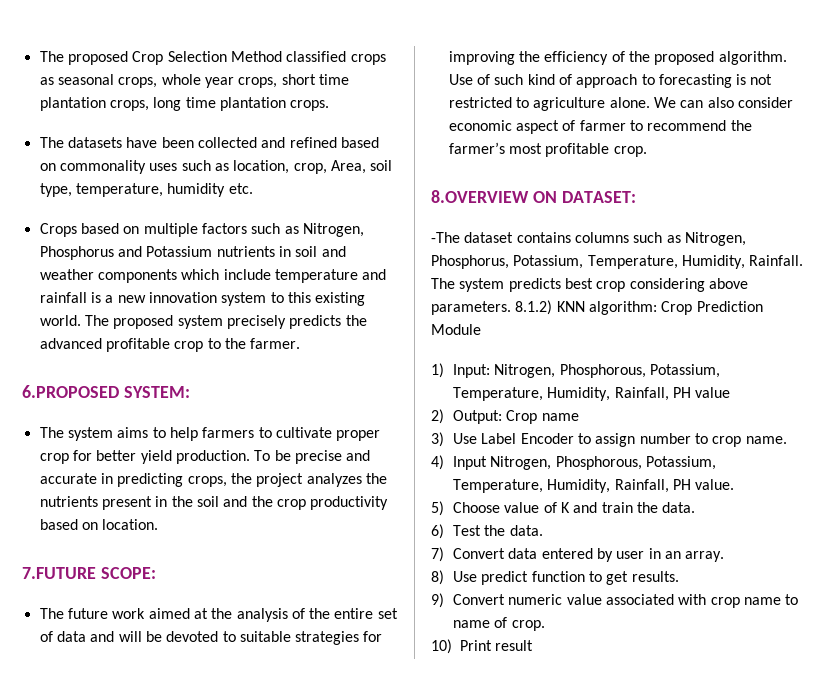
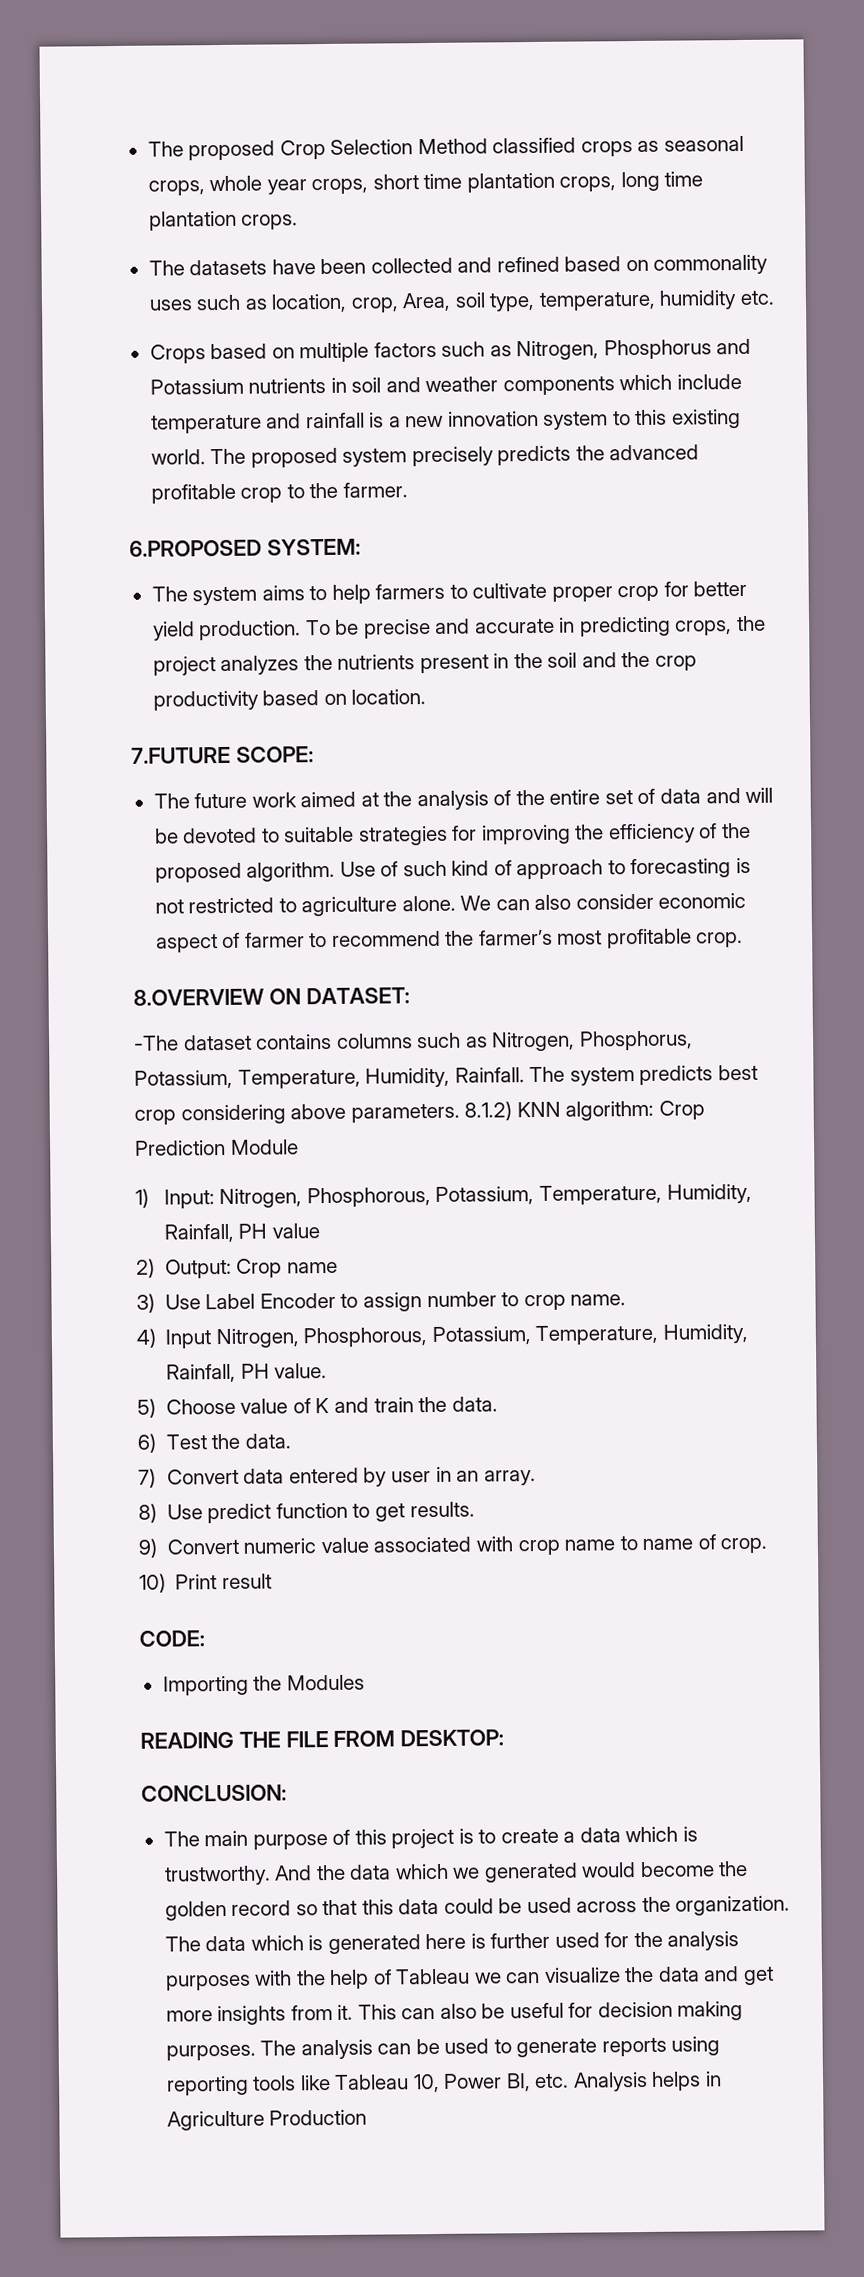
+ CODE:
+ Importing the Modules
+ READING THE FILE FROM DESKTOP:
+ CONCLUSION:
+ The main purpose of this project is to create a data which is trustworthy. And the data which we generated would become the golden record so that this data could be used across the organization. The data which is generated here is further used for the analysis purposes with the help of Tableau we can visualize the data and get more insights from it. This can also be useful for decision making purposes. The analysis can be used to generate reports using reporting tools like Tableau 10, Power BI, etc. Analysis helps in Agriculture Production

